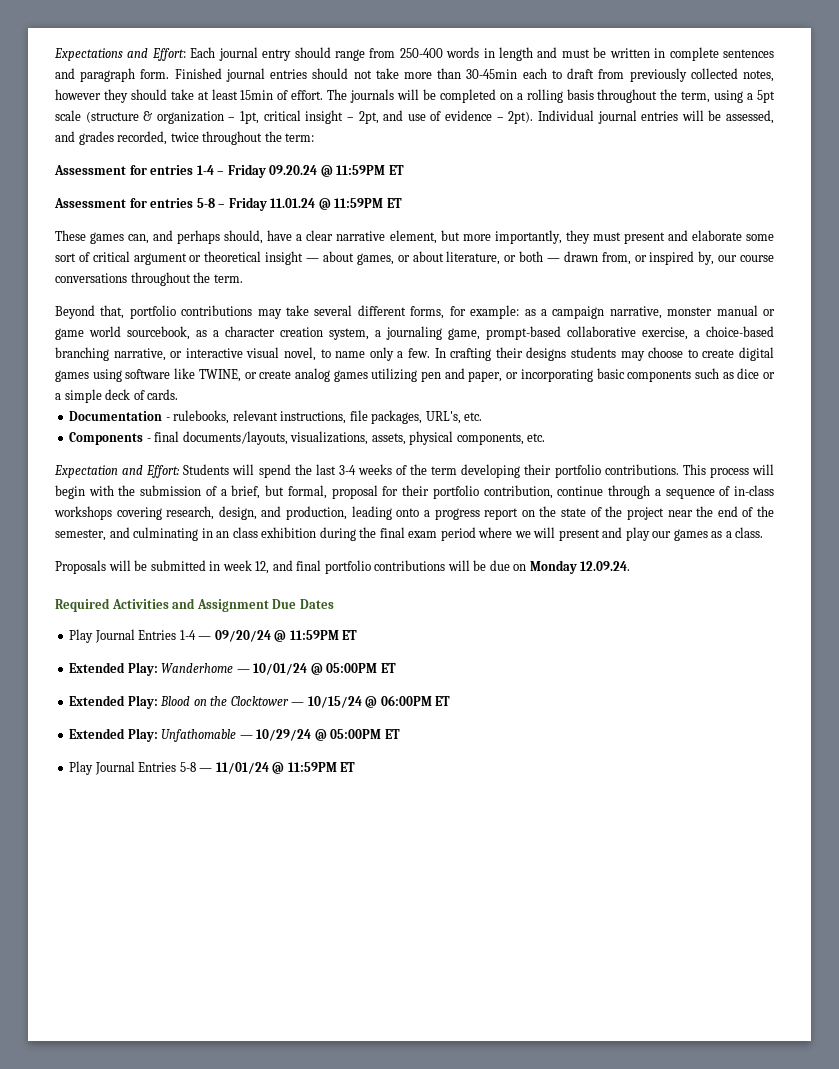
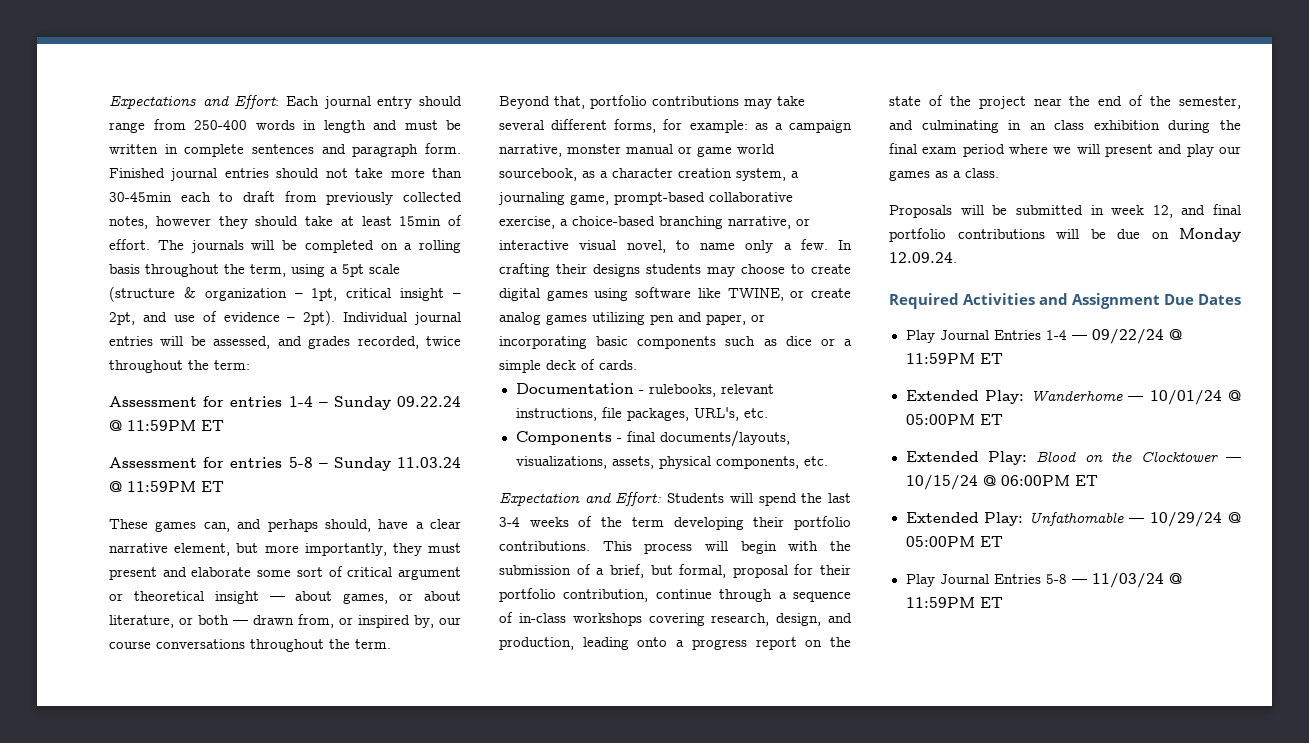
- Assessment for entries 1-4 – Friday 09.20.24 @ 11:59PM ET
+ Assessment for entries 1-4 – Sunday 09.22.24 @ 11:59PM ET
- Assessment for entries 5-8 – Friday 11.01.24 @ 11:59PM ET
+ Assessment for entries 5-8 – Sunday 11.03.24 @ 11:59PM ET
- Play Journal Entries 1-4 — 09/20/24 @ 11:59PM ET
+ Play Journal Entries 1-4 — 09/22/24 @ 11:59PM ET
- Play Journal Entries 5-8 — 11/01/24 @ 11:59PM ET
+ Play Journal Entries 5-8 — 11/03/24 @ 11:59PM ET

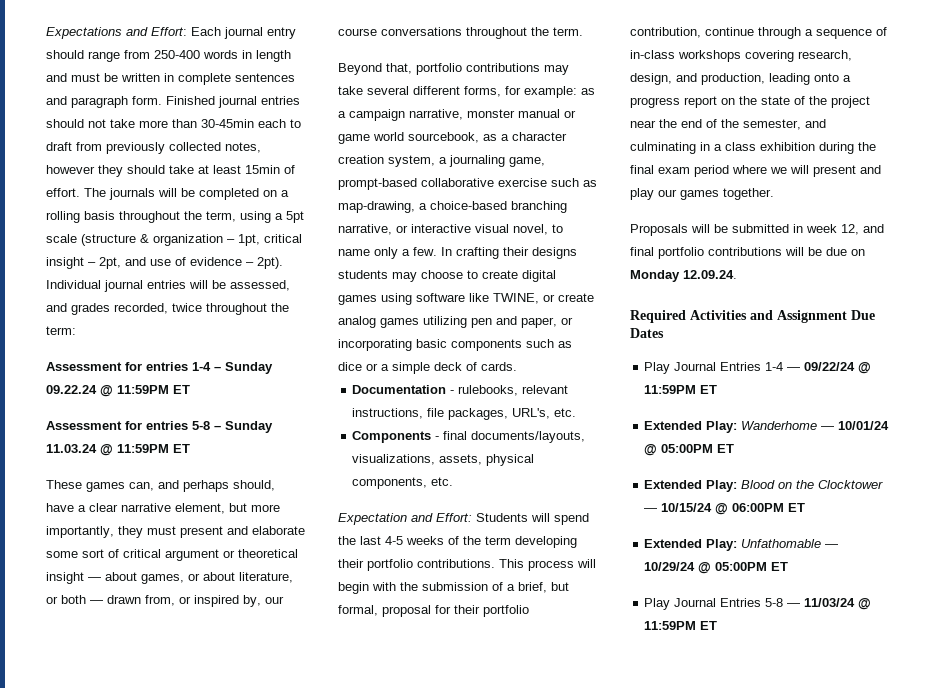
- Beyond that, portfolio contributions may take several different forms, for example: as a campaign narrative, monster manual or game world sourcebook, as a character creation system, a journaling game, prompt-based collaborative exercise, a choice-based branching narrative, or interactive visual novel, to name only a few.
+ Beyond that, portfolio contributions may take several different forms, for example: as a campaign narrative, monster manual or game world sourcebook, as a character creation system, a journaling game, prompt-based collaborative exercise such as map-drawing, a choice-based branching narrative, or interactive visual novel, to name only a few.
- Expectation and Effort: Students will spend the last 3-4 weeks of the term developing their portfolio contributions.
+ Expectation and Effort: Students will spend the last 4-5 weeks of the term developing their portfolio contributions.
- This process will begin with the submission of a brief, but formal, proposal for their portfolio contribution, continue through a sequence of in-class workshops covering research, design, and production, leading onto a progress report on the state of the project near the end of the semester, and culminating in an class exhibition during the final exam period where we will present and play our games as a class.
+ This process will begin with the submission of a brief, but formal, proposal for their portfolio contribution, continue through a sequence of in-class workshops covering research, design, and production, leading onto a progress report on the state of the project near the end of the semester, and culminating in a class exhibition during the final exam period where we will present and play our games together.

